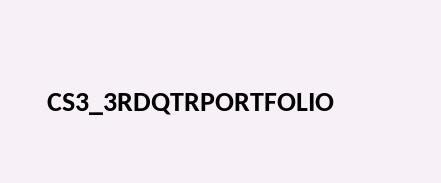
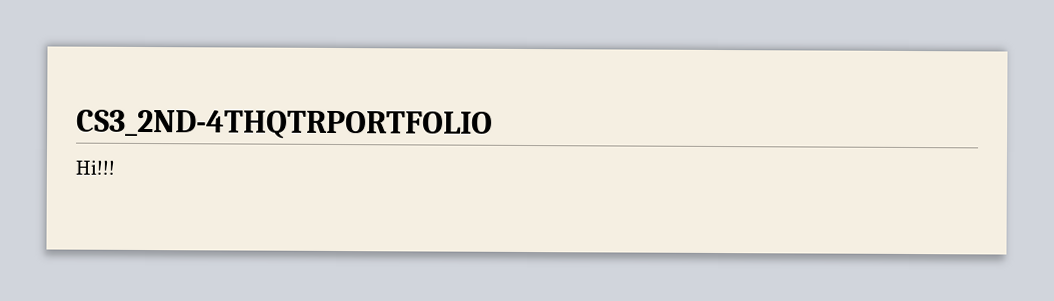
- CS3_3RDQTRPORTFOLIO
+ CS3_2ND-4THQTRPORTFOLIO
+ Hi!!!

